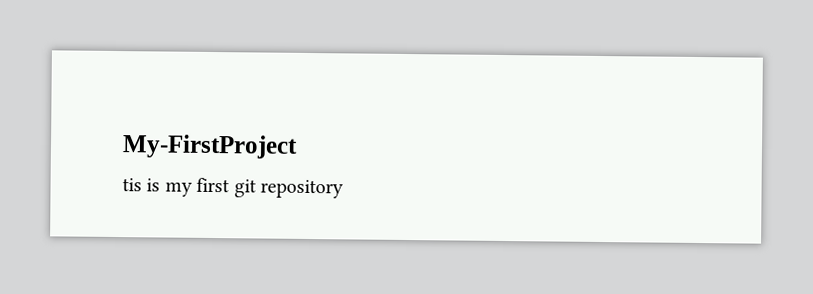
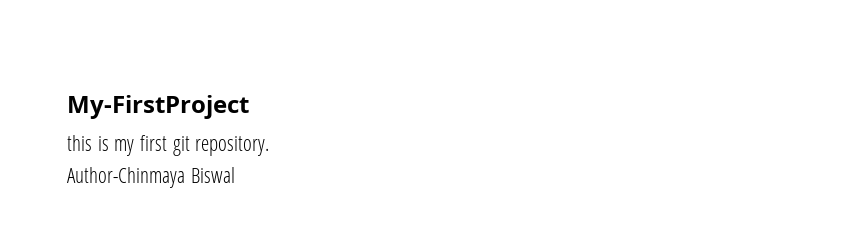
- tis is my first git repository
+ this is my first git repository.
+ Author-Chinmaya Biswal

